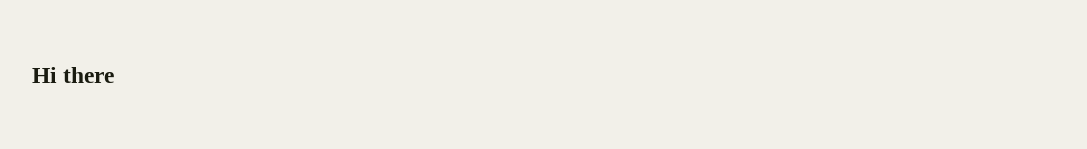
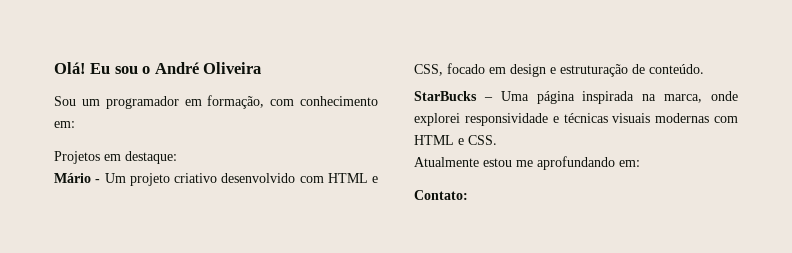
- Hi there
+ Olá! Eu sou o André Oliveira
+ Sou um programador em formação, com conhecimento em:
+ Projetos em destaque:
+ Mário - Um projeto criativo desenvolvido com HTML e CSS, focado em design e estruturação de conteúdo.
+ StarBucks – Uma página inspirada na marca, onde explorei responsividade e técnicas visuais modernas com HTML e CSS.
+ Atualmente estou me aprofundando em:
+ Contato:

